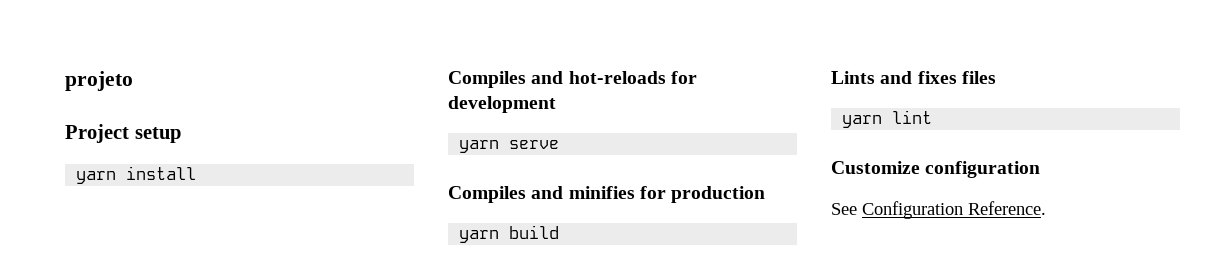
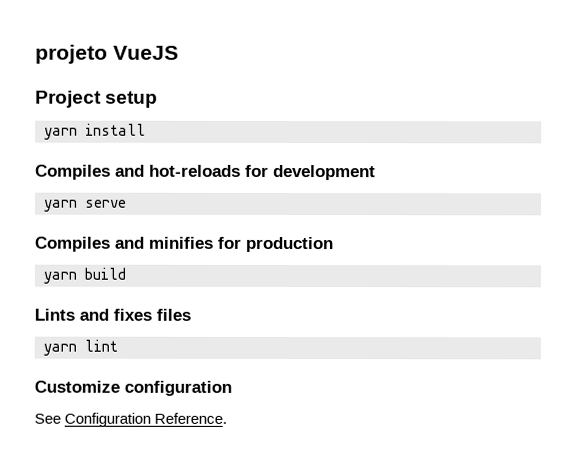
- projeto
+ projeto VueJS

